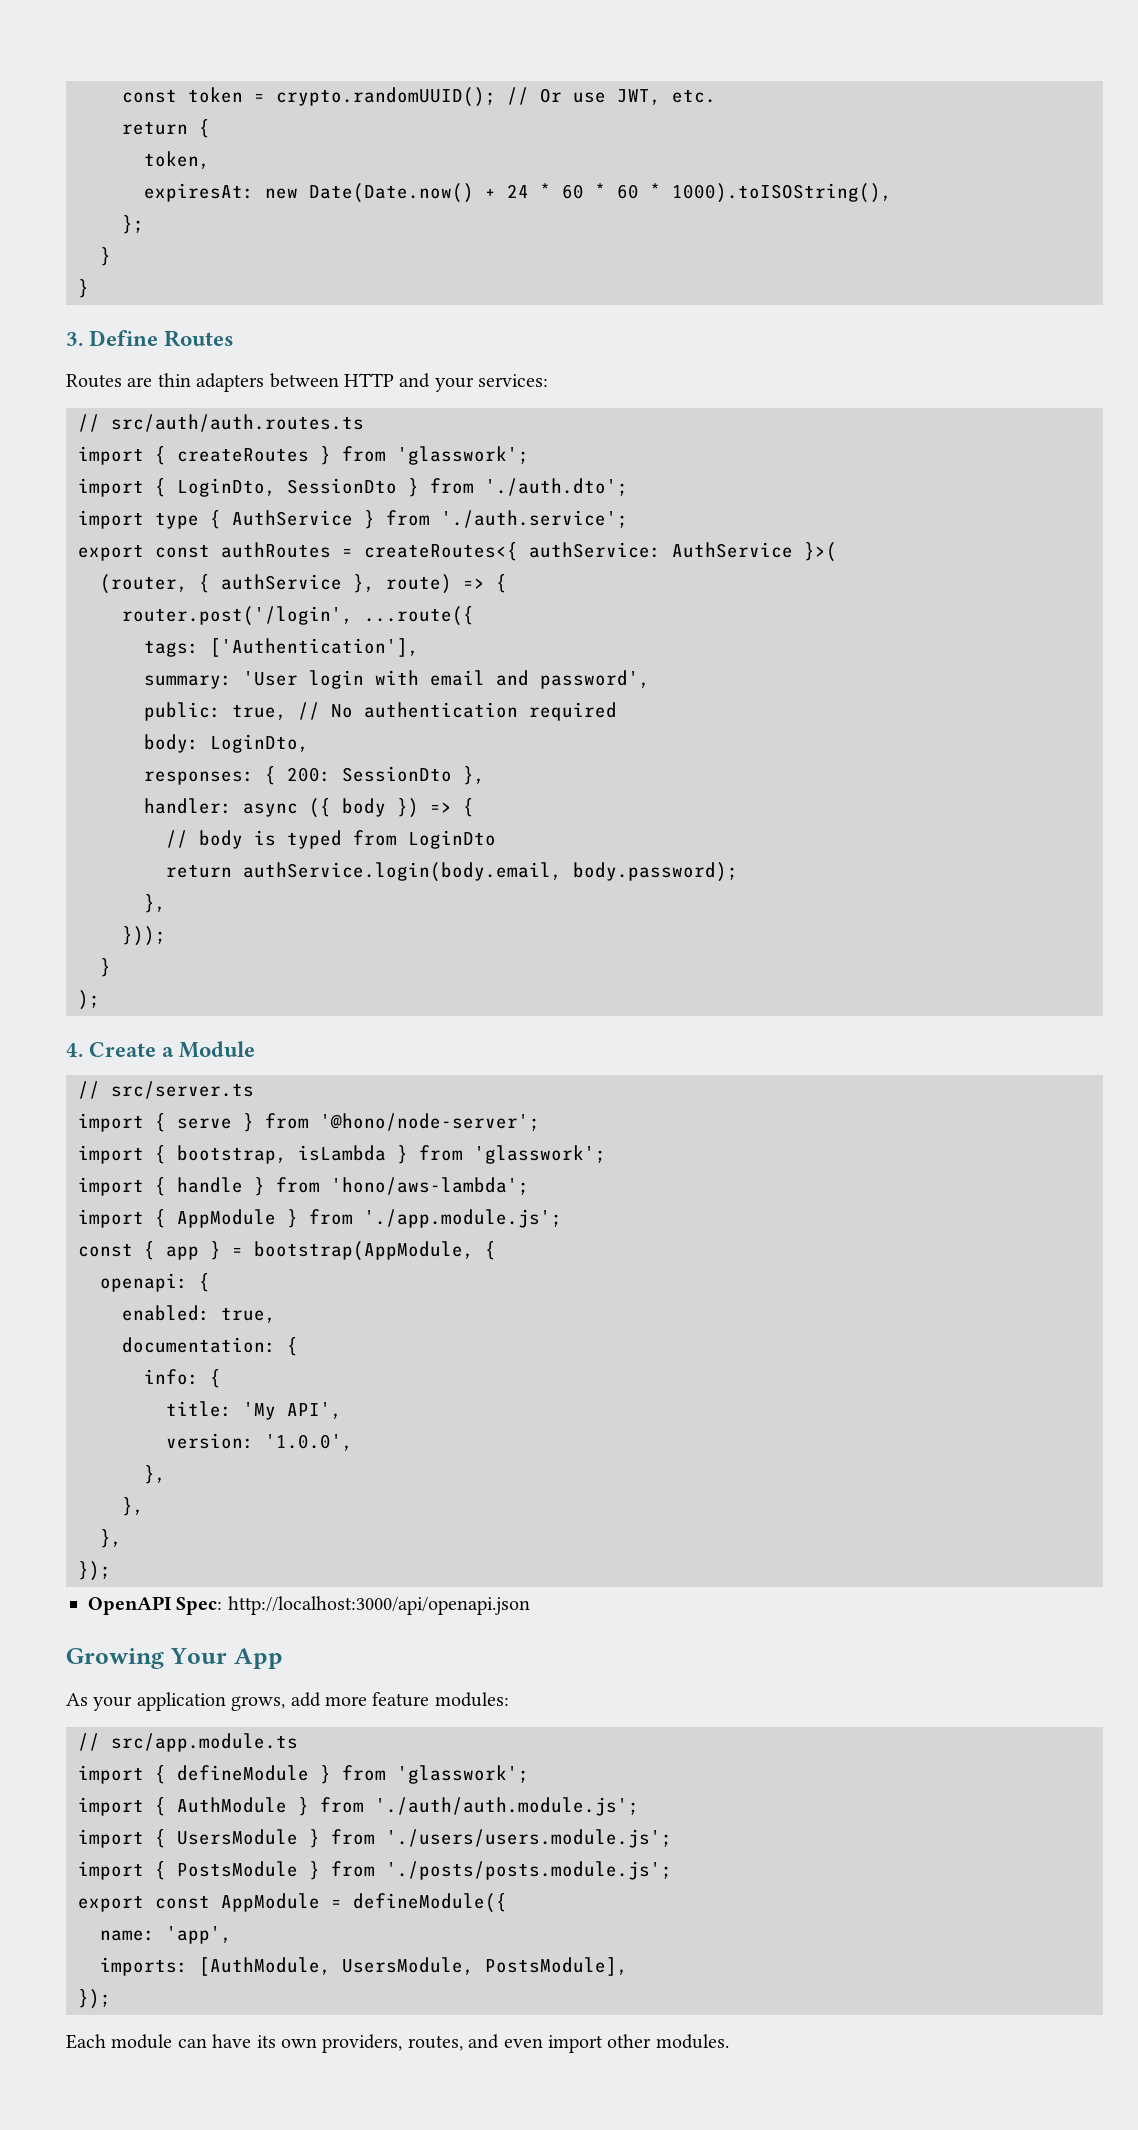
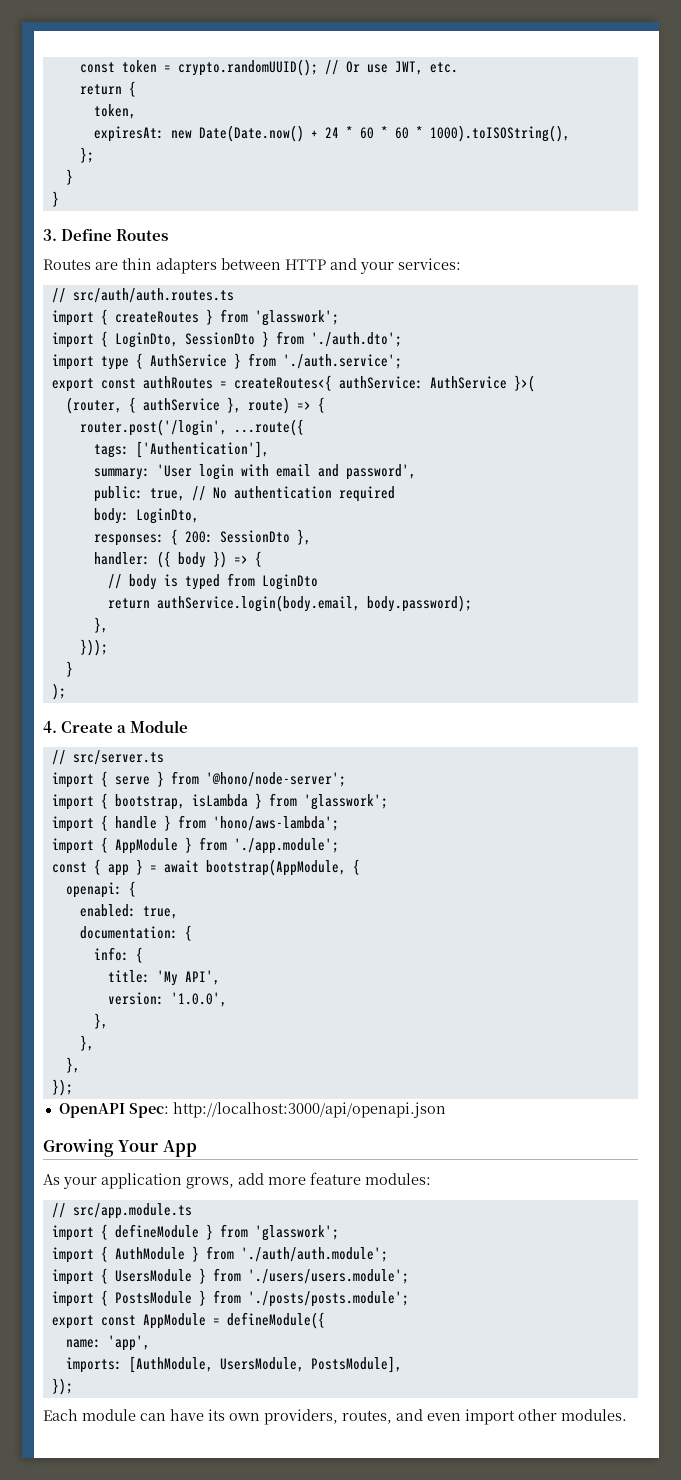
- handler: async ({ body }) => {
+ handler: ({ body }) => {
- import { AppModule } from './app.module.js';
+ import { AppModule } from './app.module';
- const { app } = bootstrap(AppModule, {
+ const { app } = await bootstrap(AppModule, {
- import { AuthModule } from './auth/auth.module.js';
+ import { AuthModule } from './auth/auth.module';
- import { UsersModule } from './users/users.module.js';
+ import { UsersModule } from './users/users.module';
- import { PostsModule } from './posts/posts.module.js';
+ import { PostsModule } from './posts/posts.module';

